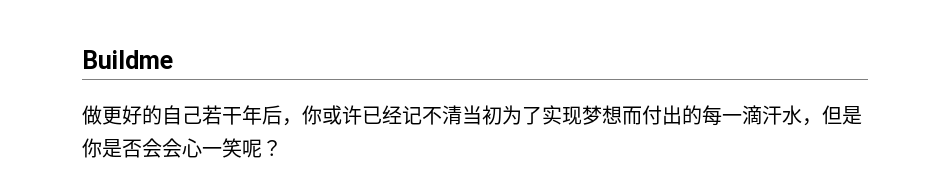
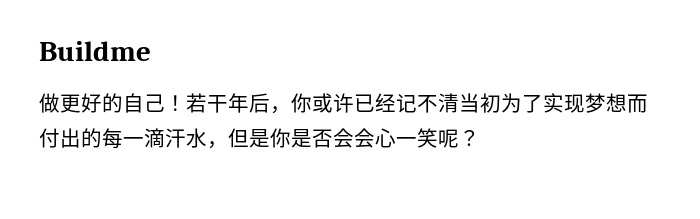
- 做更好的自己若干年后，你或许已经记不清当初为了实现梦想而付出的每一滴汗水，但是你是否会会心一笑呢？
+ 做更好的自己！若干年后，你或许已经记不清当初为了实现梦想而付出的每一滴汗水，但是你是否会会心一笑呢？

